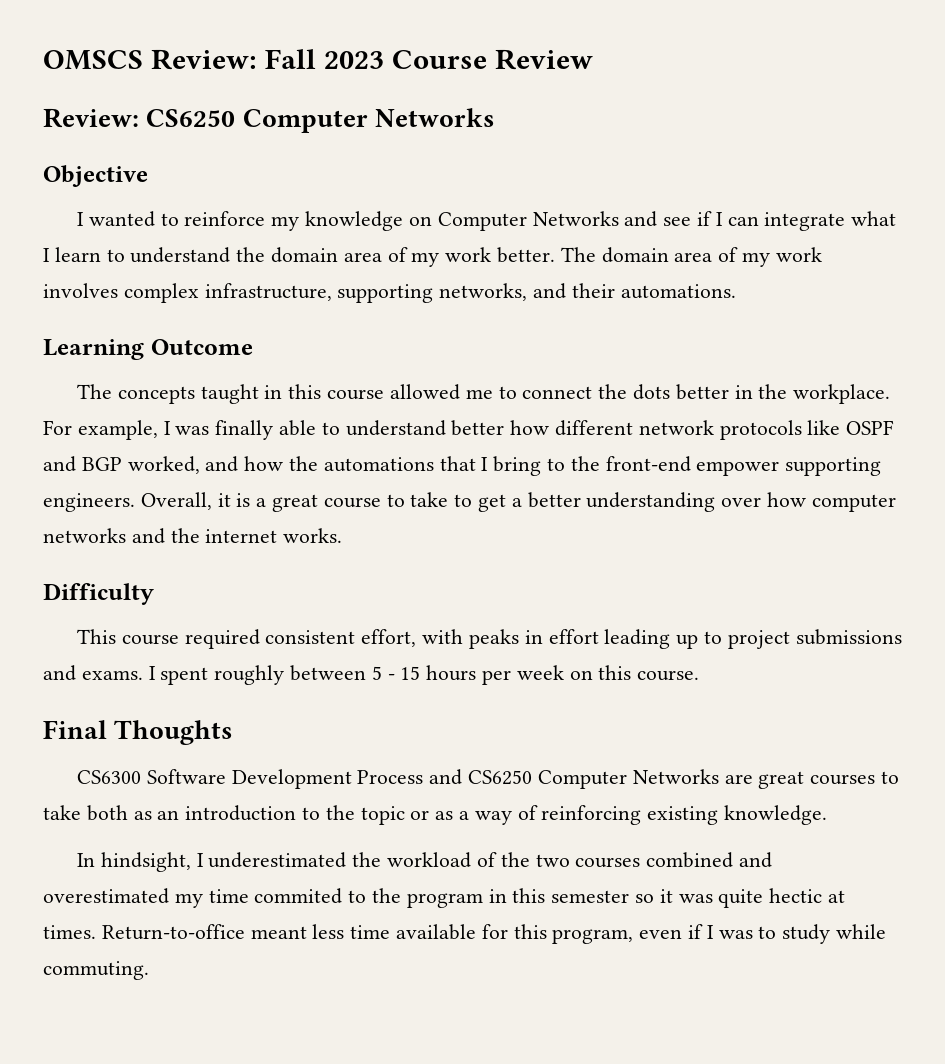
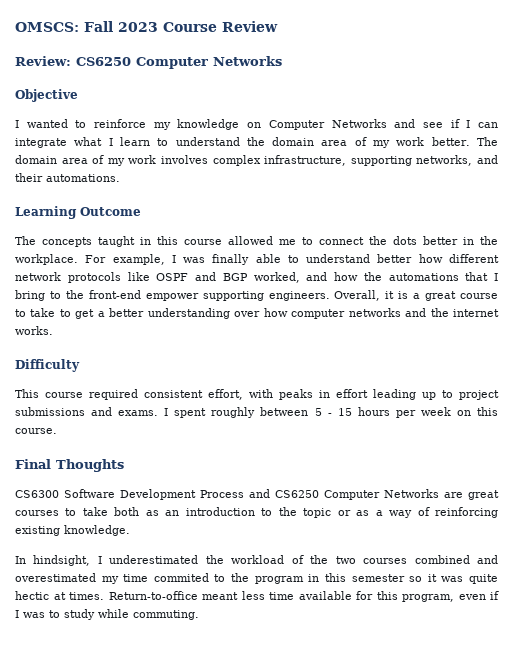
- OMSCS Review: Fall 2023 Course Review
+ OMSCS: Fall 2023 Course Review

